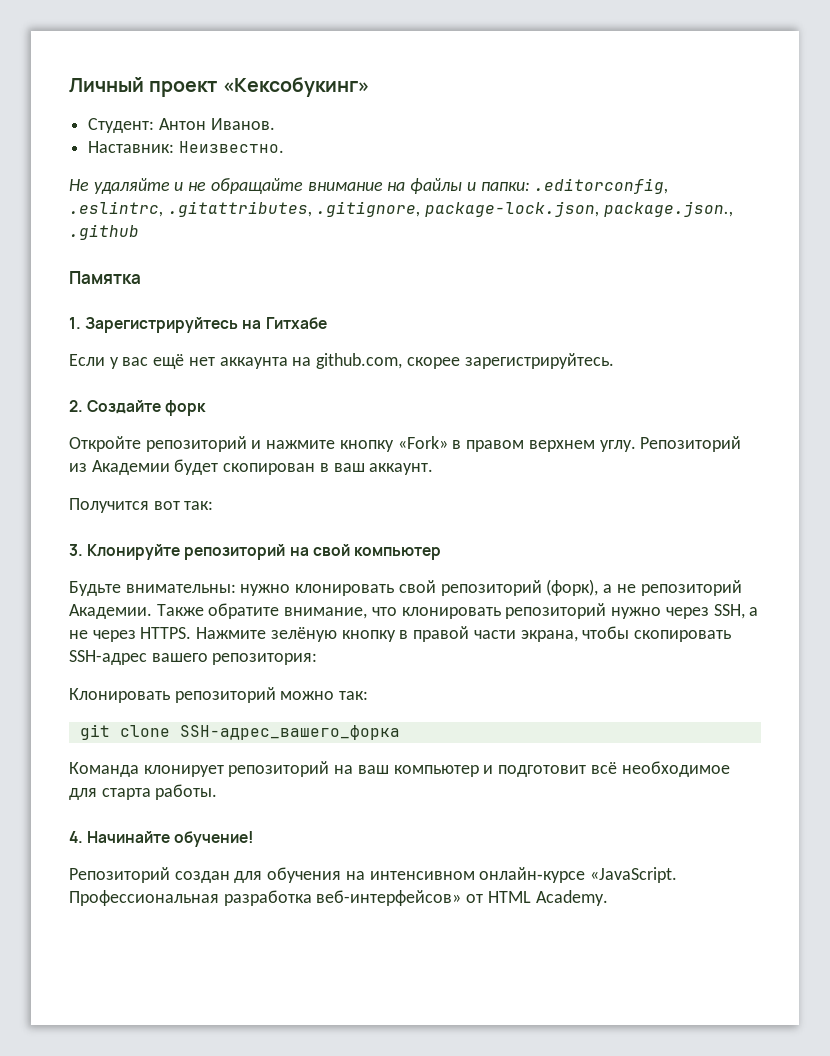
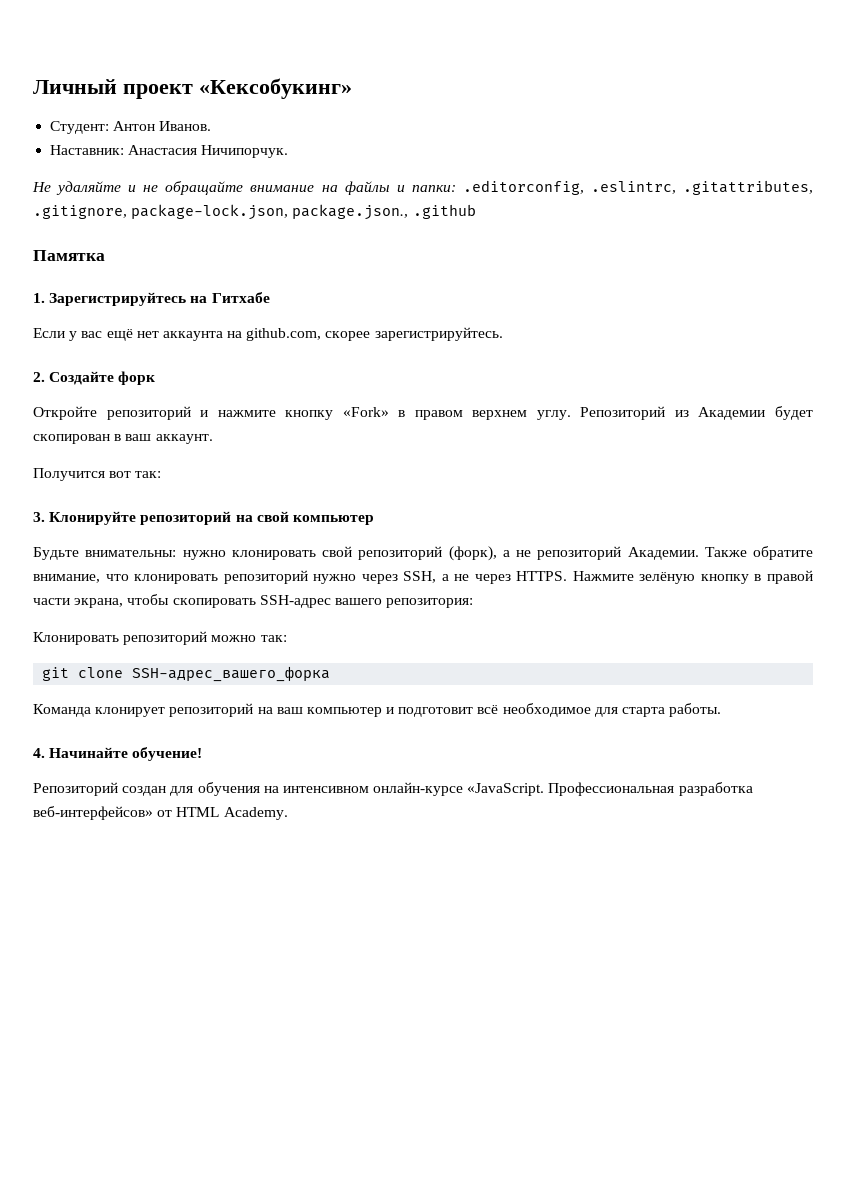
- Наставник: Неизвестно.
+ Наставник: Анастасия Ничипорчук.

